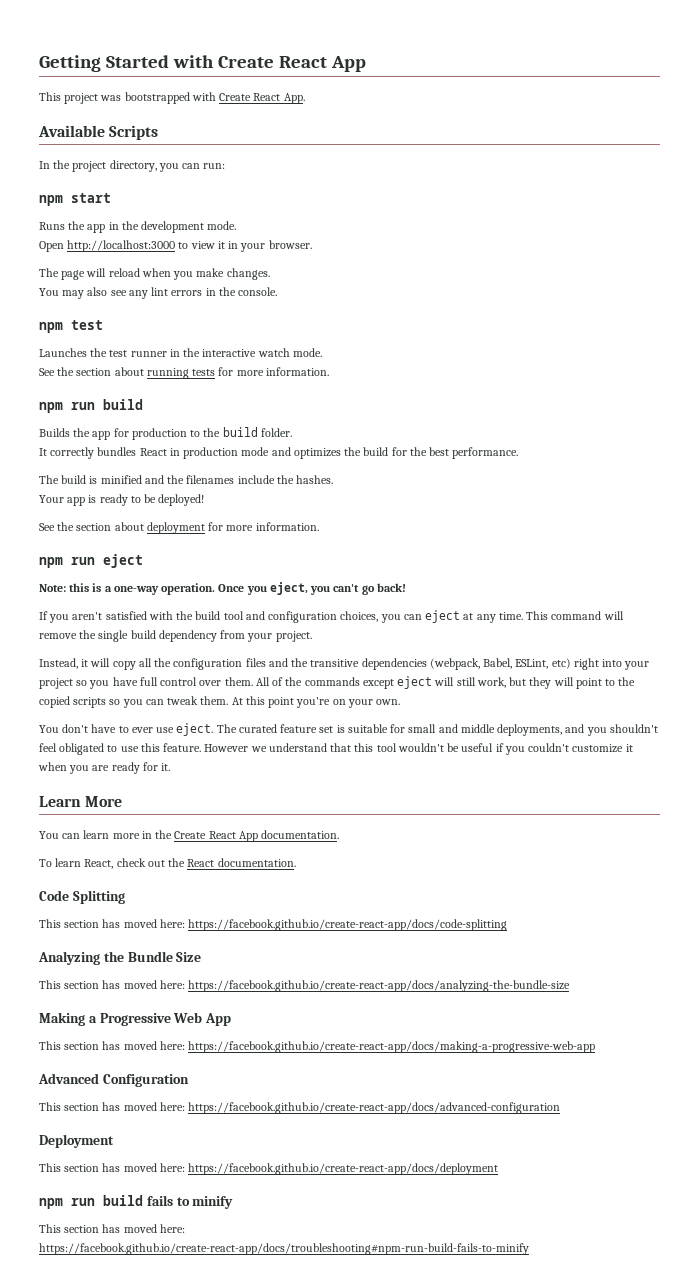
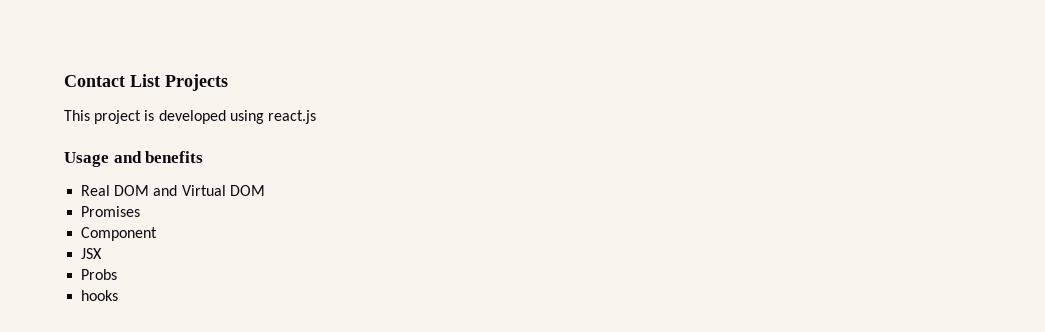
- Getting Started with Create React App
- This project was bootstrapped with Create React App.
- Available Scripts
- In the project directory, you can run:
- npm start
- Runs the app in the development mode.
- Open http://localhost:3000 to view it in your browser.
- The page will reload when you make changes.
- You may also see any lint errors in the console.
- npm test
- Launches the test runner in the interactive watch mode.
- See the section about running tests for more information.
- npm run build
- Builds the app for production to the build folder.
- It correctly bundles React in production mode and optimizes the build for the best performance.
- The build is minified and the filenames include the hashes.
- Your app is ready to be deployed!
- See the section about deployment for more information.
- npm run eject
- Note: this is a one-way operation. Once you eject, you can't go back!
- If you aren't satisfied with the build tool and configuration choices, you can eject at any time. This command will remove the single build dependency from your project.
- Instead, it will copy all the configuration files and the transitive dependencies (webpack, Babel, ESLint, etc) right into your project so you have full control over them. All of the commands except eject will still work, but they will point to the copied scripts so you can tweak them. At this point you're on your own.
- You don't have to ever use eject. The curated feature set is suitable for small and middle deployments, and you shouldn't feel obligated to use this feature. However we understand that this tool wouldn't be useful if you couldn't customize it when you are ready for it.
- Learn More
- You can learn more in the Create React App documentation.
- To learn React, check out the React documentation.
- Code Splitting
- This section has moved here: https://facebook.github.io/create-react-app/docs/code-splitting
- Analyzing the Bundle Size
- This section has moved here: https://facebook.github.io/create-react-app/docs/analyzing-the-bundle-size
- Making a Progressive Web App
- This section has moved here: https://facebook.github.io/create-react-app/docs/making-a-progressive-web-app
- Advanced Configuration
- This section has moved here: https://facebook.github.io/create-react-app/docs/advanced-configuration
- Deployment
- This section has moved here: https://facebook.github.io/create-react-app/docs/deployment
- npm run build fails to minify
- This section has moved here: https://facebook.github.io/create-react-app/docs/troubleshooting#npm-run-build-fails-to-minify
+ Contact List Projects
+ This project is developed using react.js
+ Usage and benefits
+ Real DOM and Virtual DOM
+ Promises
+ Component
+ JSX
+ Probs
+ hooks

